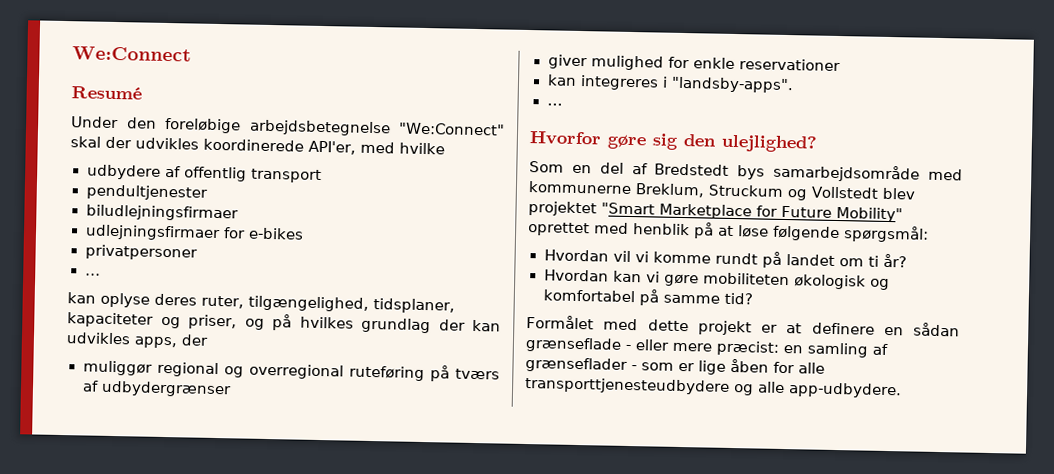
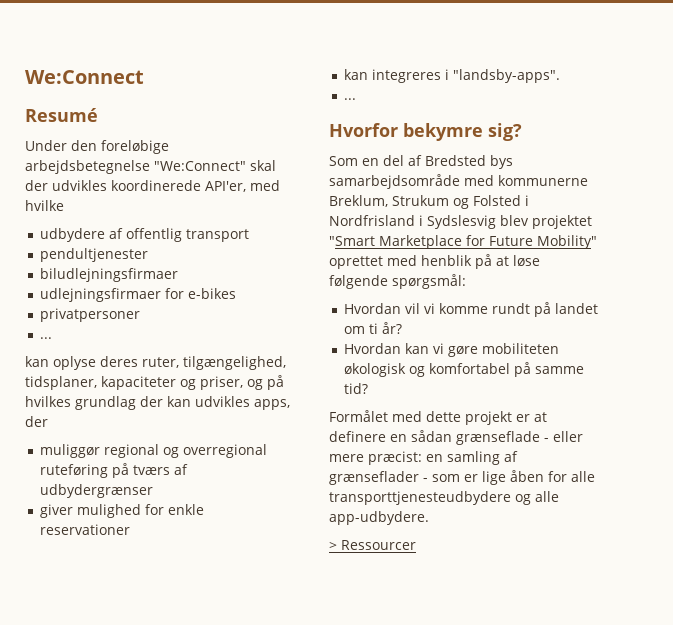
- Hvorfor gøre sig den ulejlighed?
+ Hvorfor bekymre sig?
- Som en del af Bredstedt bys samarbejdsområde med kommunerne Breklum, Struckum og Vollstedt blev projektet "Smart Marketplace for Future Mobility" oprettet med henblik på at løse følgende spørgsmål:
+ Som en del af Bredsted bys samarbejdsområde med kommunerne Breklum, Strukum og Folsted i Nordfrisland i Sydslesvig blev projektet "Smart Marketplace for Future Mobility" oprettet med henblik på at løse følgende spørgsmål:
+ > Ressourcer

